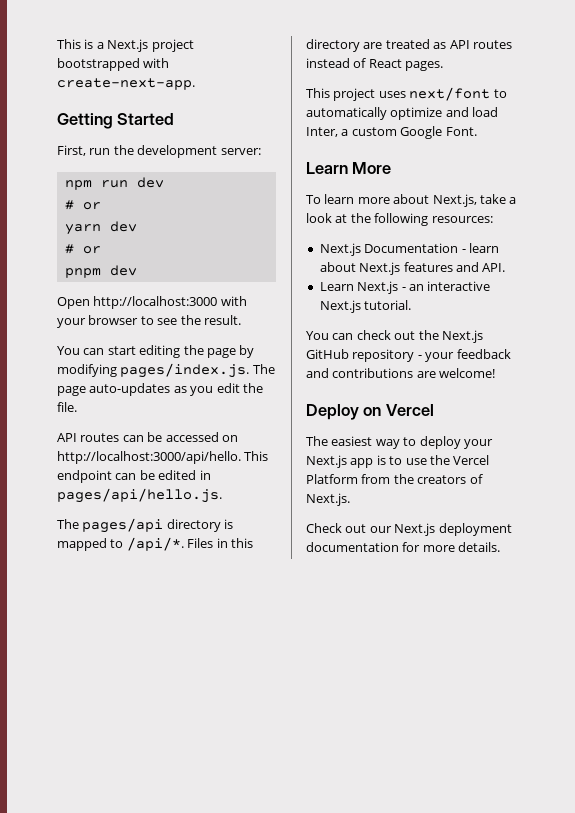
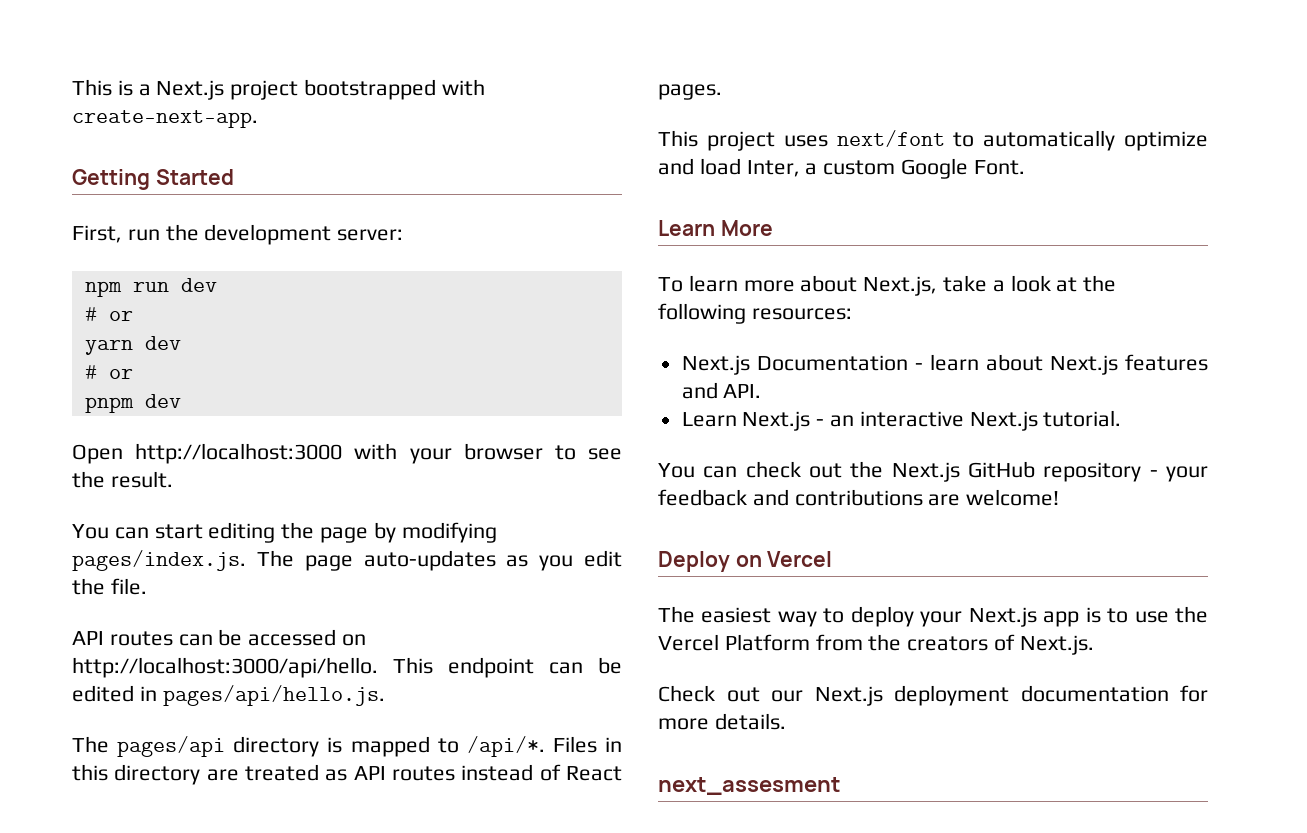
+ next_assesment

